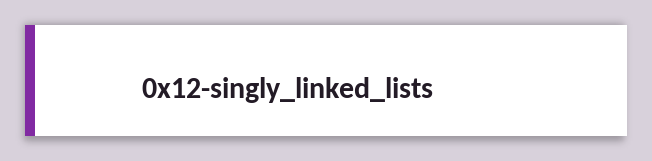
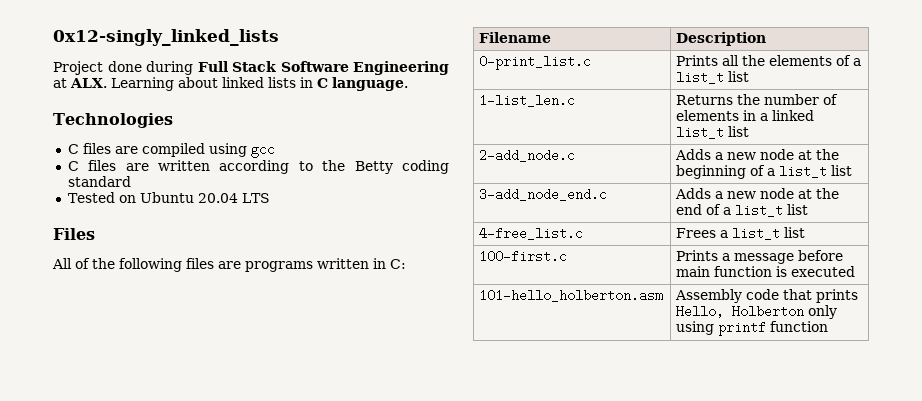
+ Project done during Full Stack Software Engineering at ALX. Learning about linked lists in C language.
+ Technologies
+ C files are compiled using gcc
+ C files are written according to the Betty coding standard
+ Tested on Ubuntu 20.04 LTS
+ Files
+ All of the following files are programs written in C:
+ Filename | Description
+ 0-print_list.c | Prints all the elements of a list_t list
+ 1-list_len.c | Returns the number of elements in a linked list_t list
+ 2-add_node.c | Adds a new node at the beginning of a list_t list
+ 3-add_node_end.c | Adds a new node at the end of a list_t list
+ 4-free_list.c | Frees a list_t list
+ 100-first.c | Prints a message before main function is executed
+ 101-hello_holberton.asm | Assembly code that prints Hello, Holberton only using printf function

